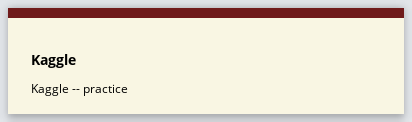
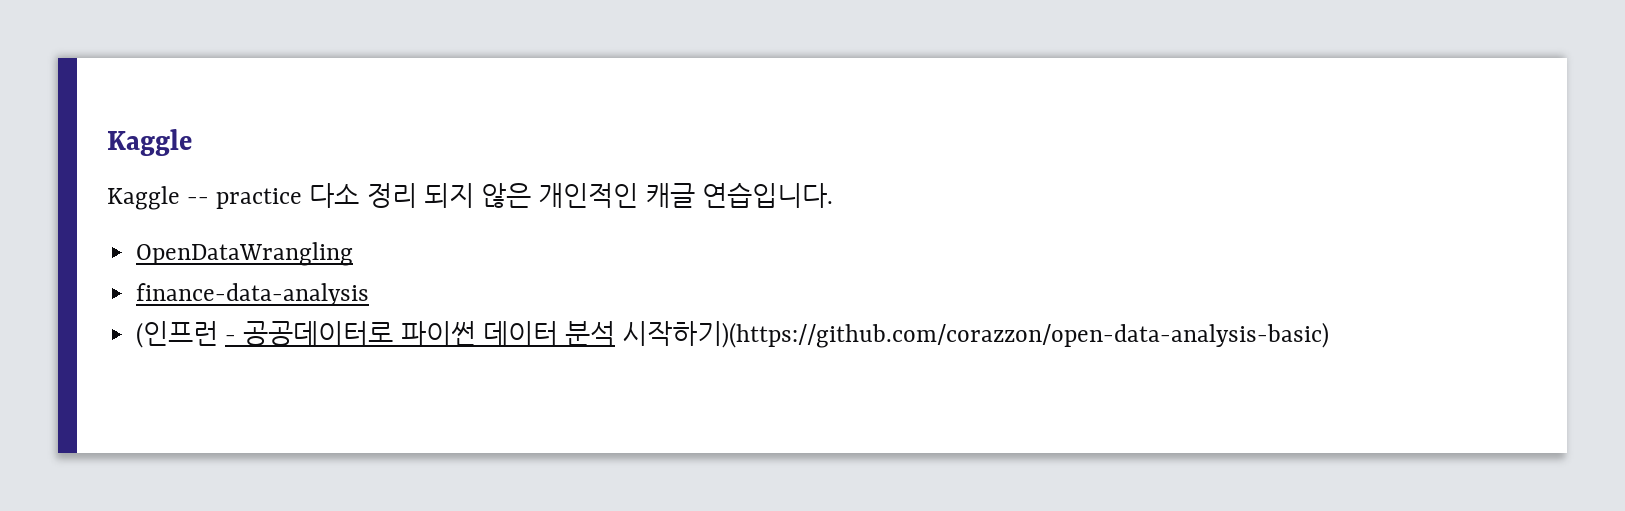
- Kaggle -- practice
+ Kaggle -- practice 다소 정리 되지 않은 개인적인 캐글 연습입니다.
+ OpenDataWrangling
+ finance-data-analysis
+ (인프런 - 공공데이터로 파이썬 데이터 분석 시작하기)(https://github.com/corazzon/open-data-analysis-basic)

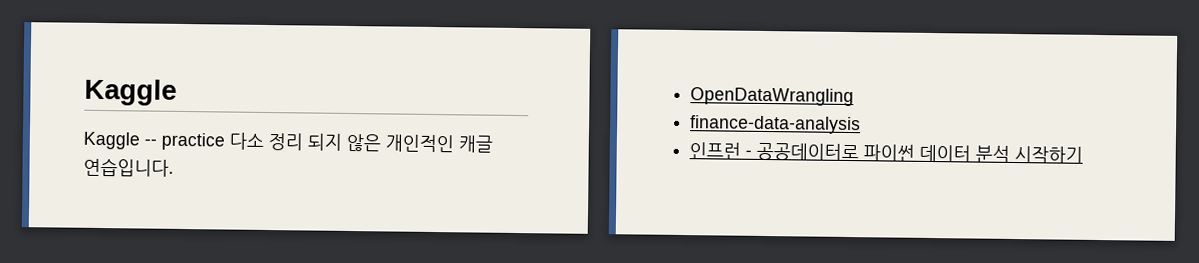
- (인프런 - 공공데이터로 파이썬 데이터 분석 시작하기)(https://github.com/corazzon/open-data-analysis-basic)
+ 인프런 - 공공데이터로 파이썬 데이터 분석 시작하기

